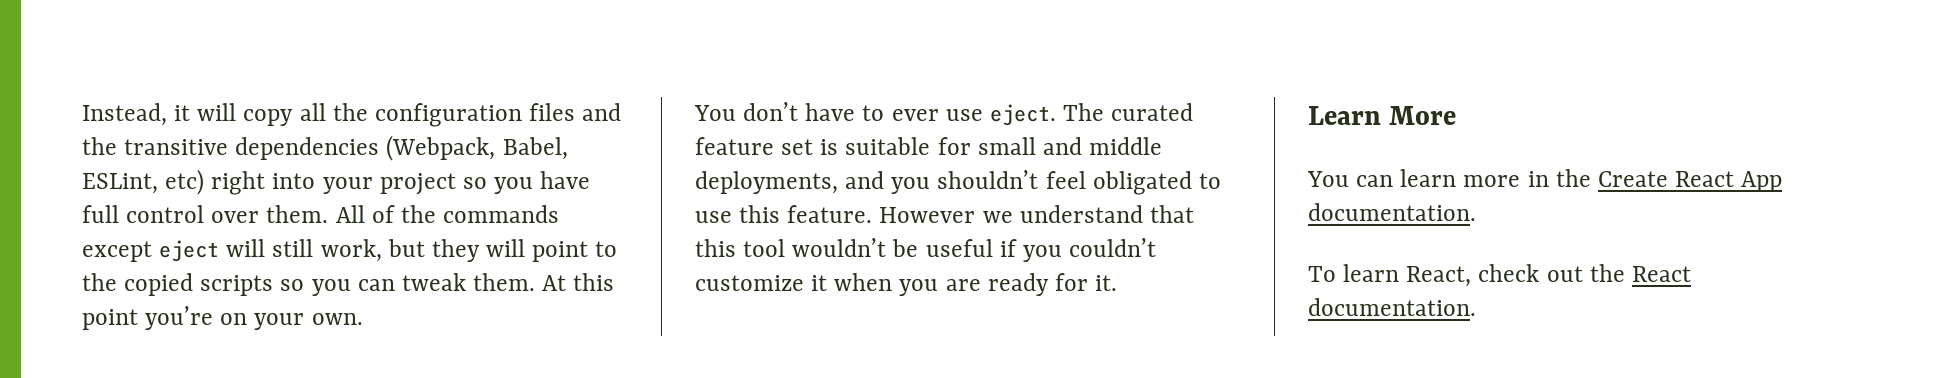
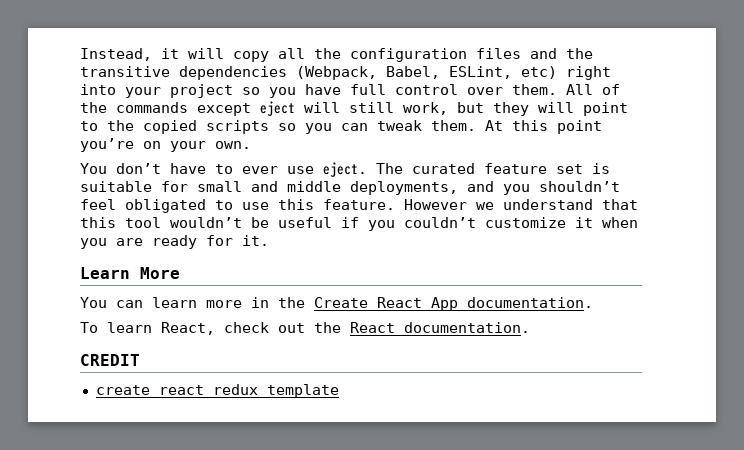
+ CREDIT
+ create react redux template

